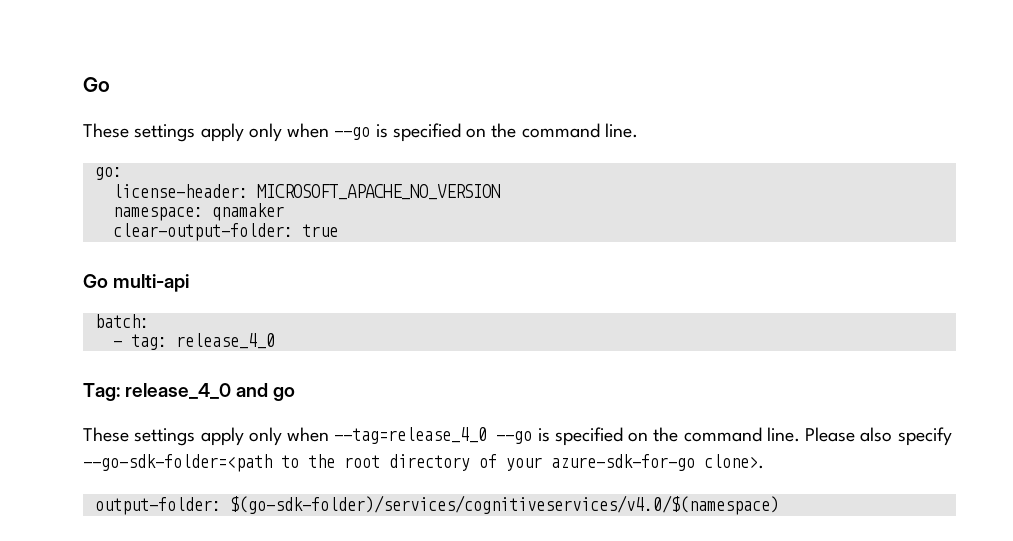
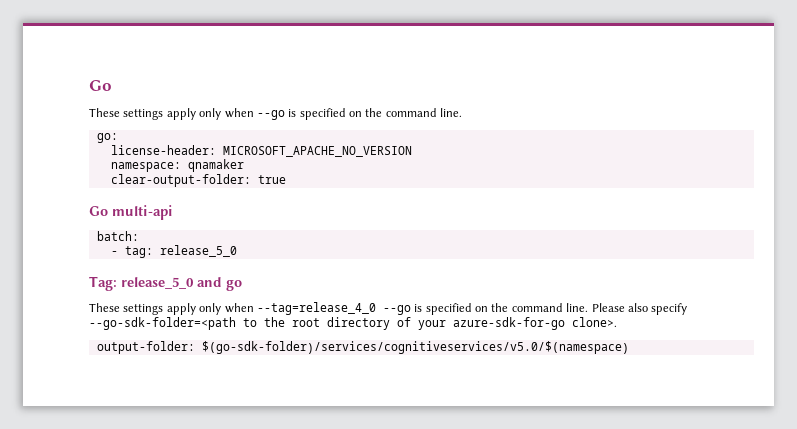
- - tag: release_4_0
+ - tag: release_5_0
- Tag: release_4_0 and go
+ Tag: release_5_0 and go
- output-folder: $(go-sdk-folder)/services/cognitiveservices/v4.0/$(namespace)
+ output-folder: $(go-sdk-folder)/services/cognitiveservices/v5.0/$(namespace)

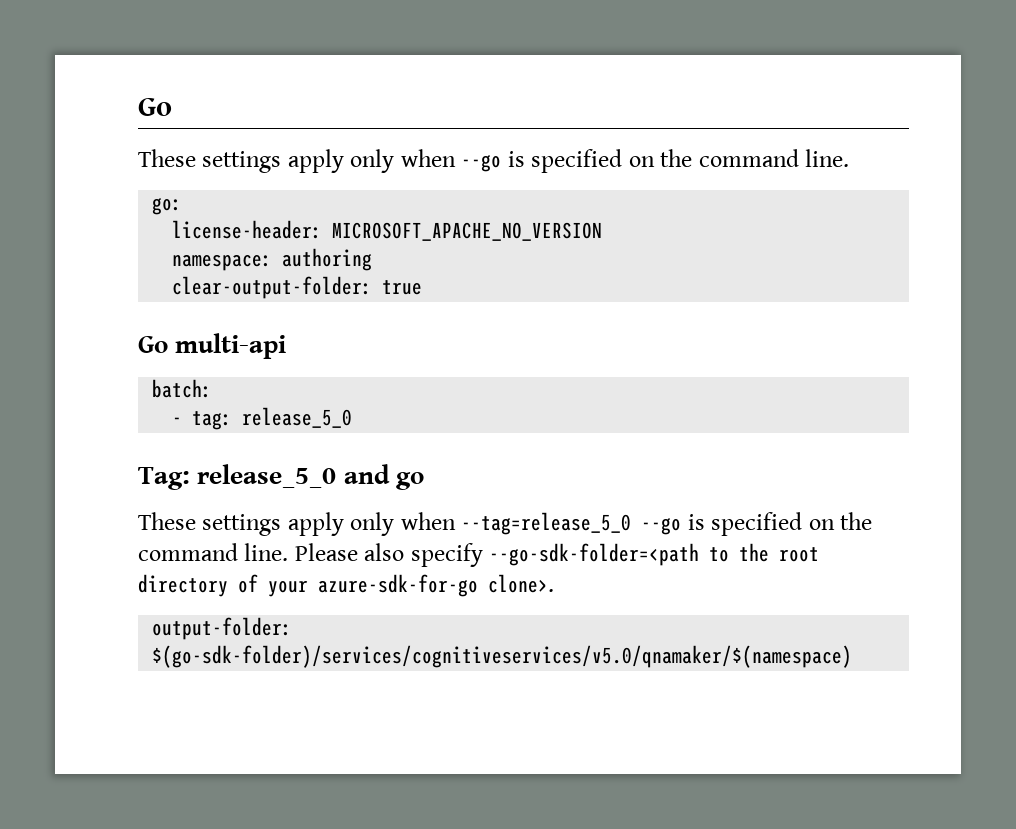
- namespace: qnamaker
+ namespace: authoring
- These settings apply only when --tag=release_4_0 --go is specified on the command line.
+ These settings apply only when --tag=release_5_0 --go is specified on the command line.
- output-folder: $(go-sdk-folder)/services/cognitiveservices/v5.0/$(namespace)
+ output-folder: $(go-sdk-folder)/services/cognitiveservices/v5.0/qnamaker/$(namespace)

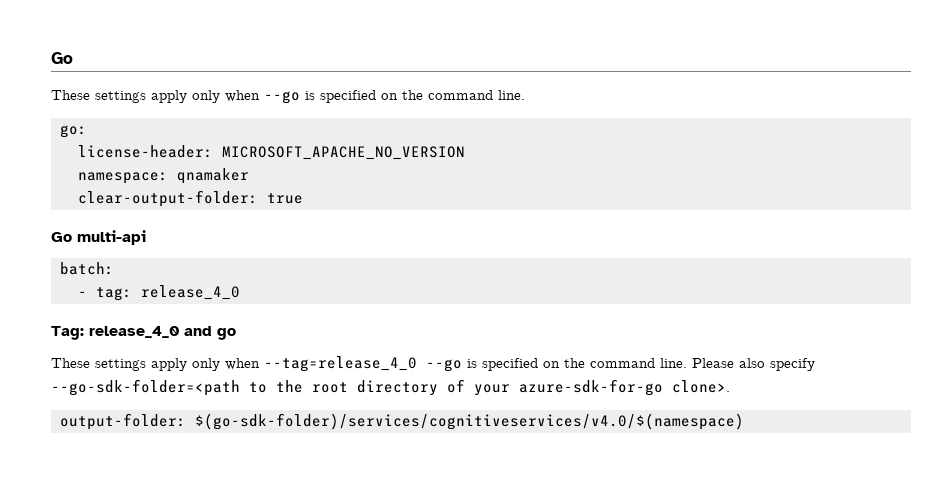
- namespace: authoring
+ namespace: qnamaker
- - tag: release_5_0
+ - tag: release_4_0
- Tag: release_5_0 and go
+ Tag: release_4_0 and go
- These settings apply only when --tag=release_5_0 --go is specified on the command line.
+ These settings apply only when --tag=release_4_0 --go is specified on the command line.
- output-folder: $(go-sdk-folder)/services/cognitiveservices/v5.0/qnamaker/$(namespace)
+ output-folder: $(go-sdk-folder)/services/cognitiveservices/v4.0/$(namespace)

